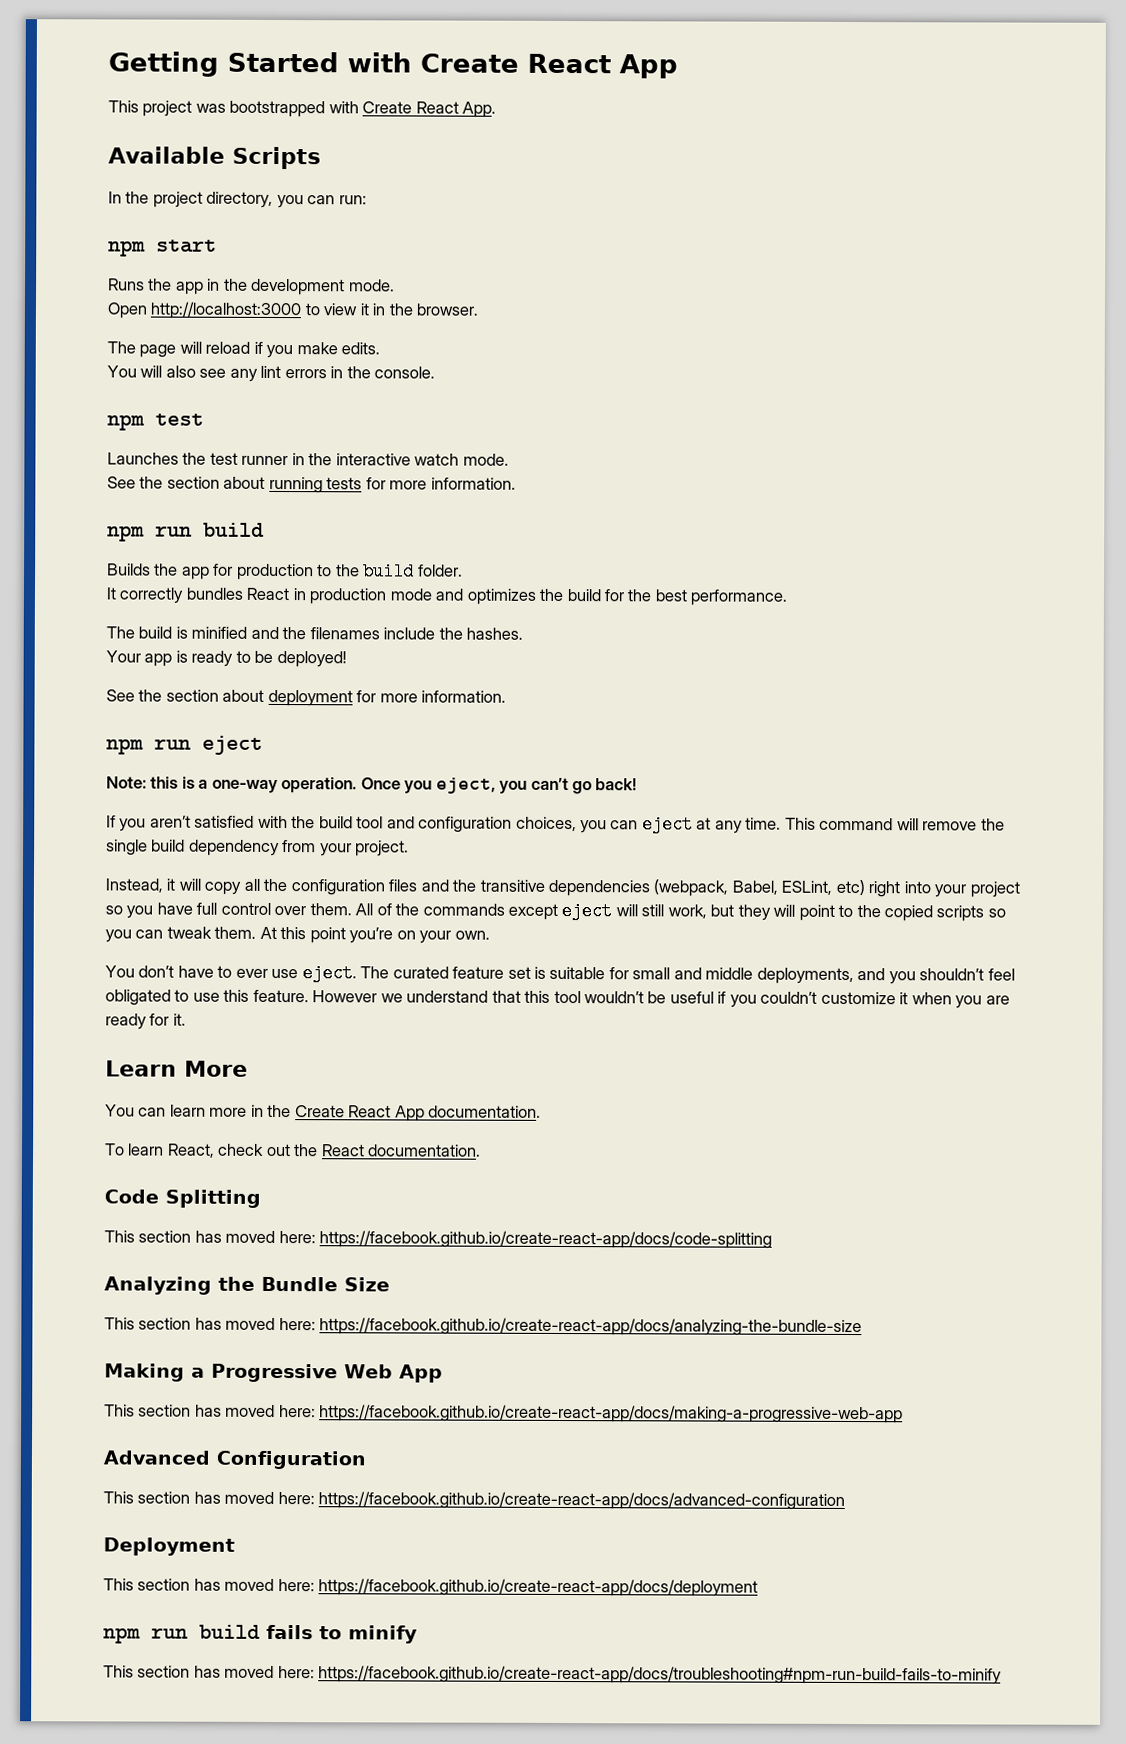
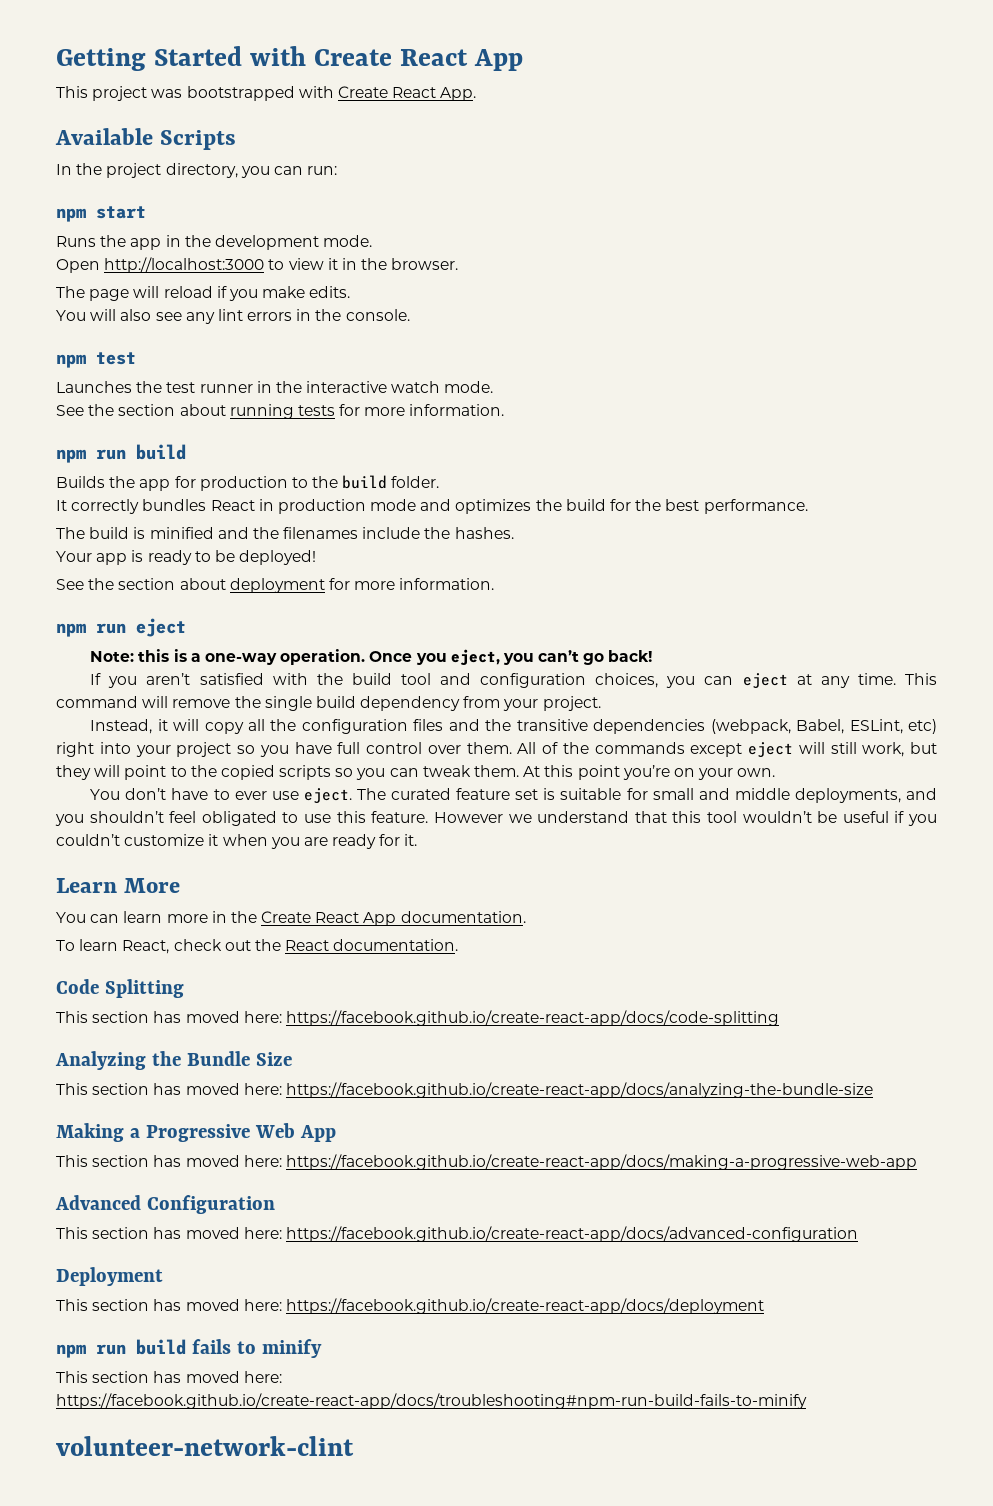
+ volunteer-network-clint

